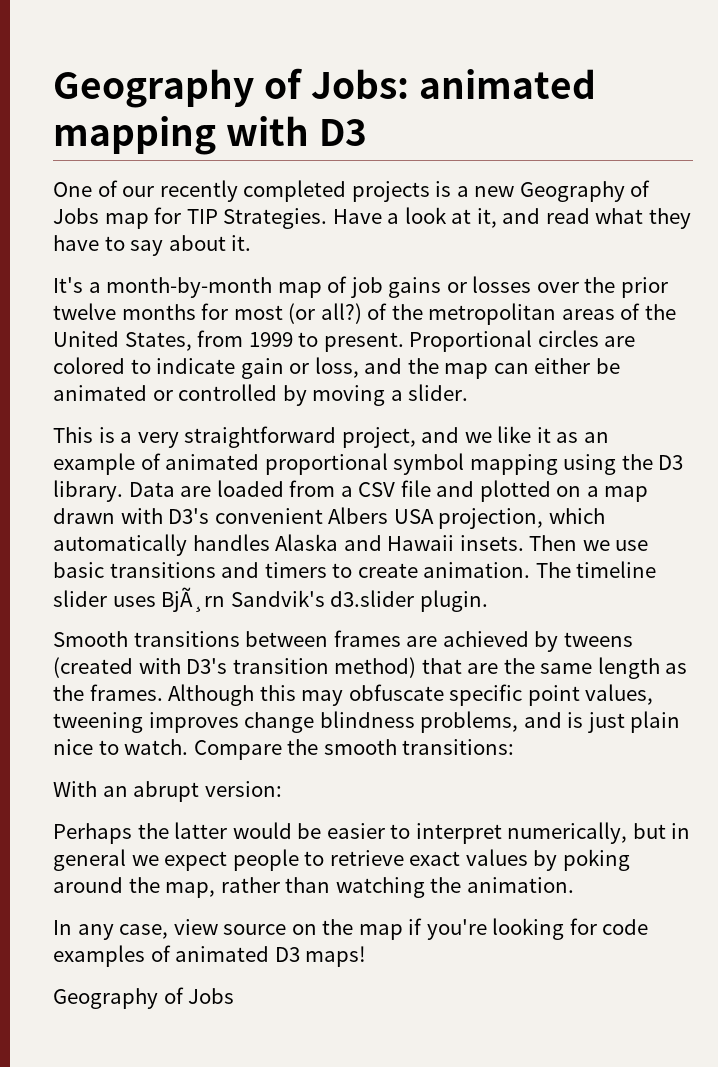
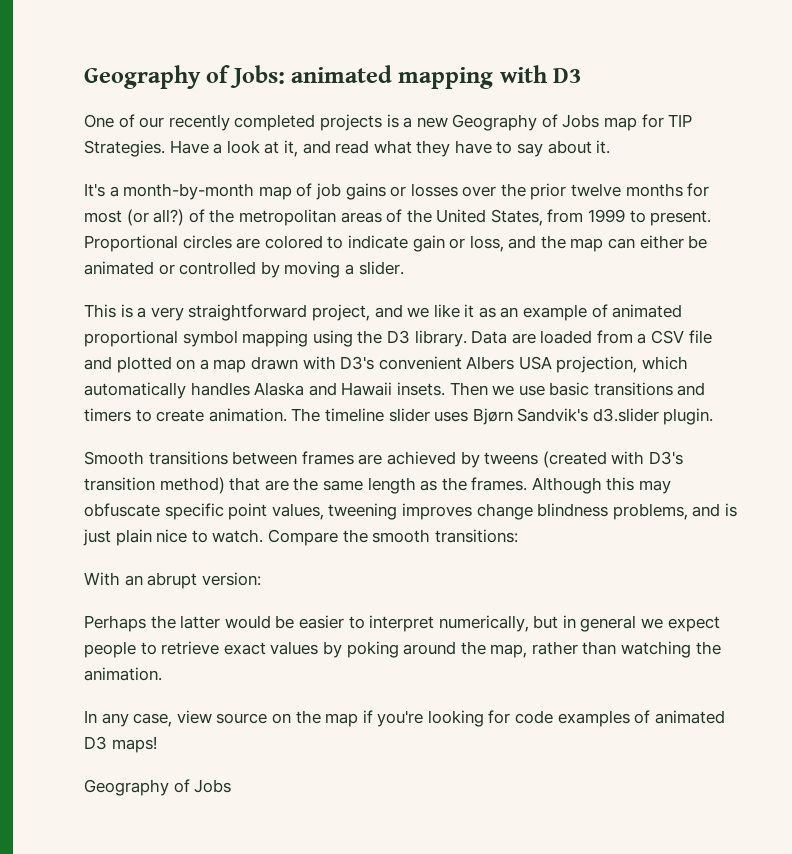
- The timeline slider uses BjÃ¸rn Sandvik's d3.slider plugin.
+ The timeline slider uses Bjørn Sandvik's d3.slider plugin.

